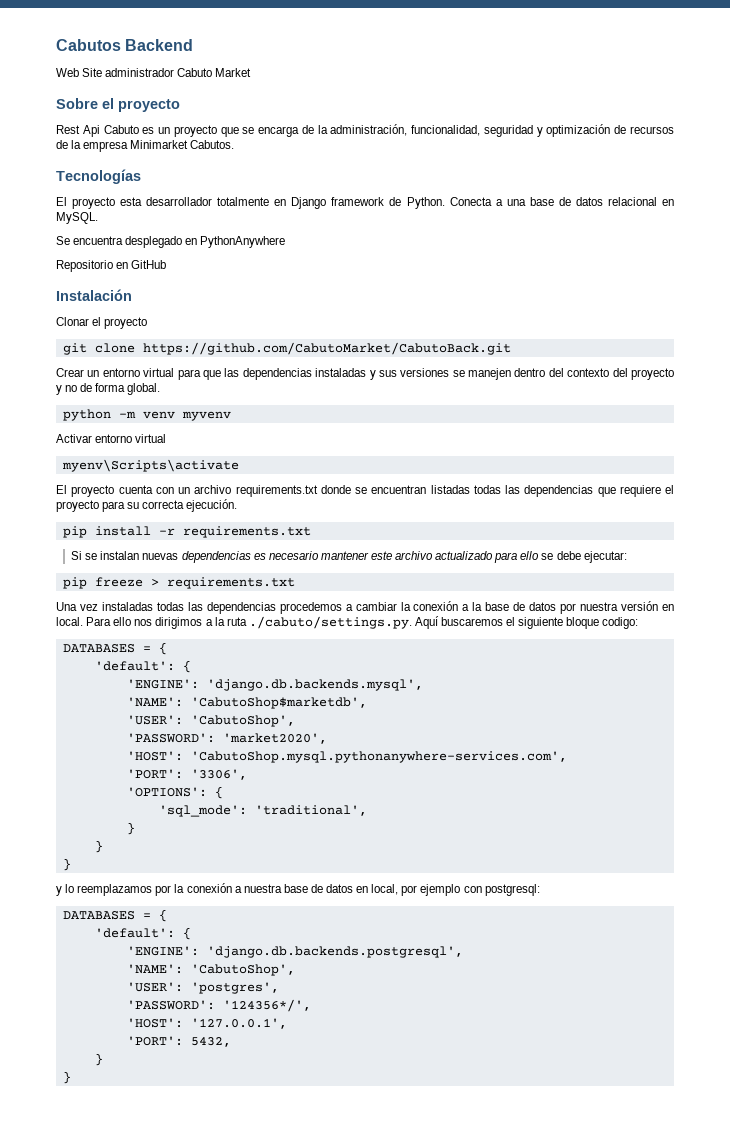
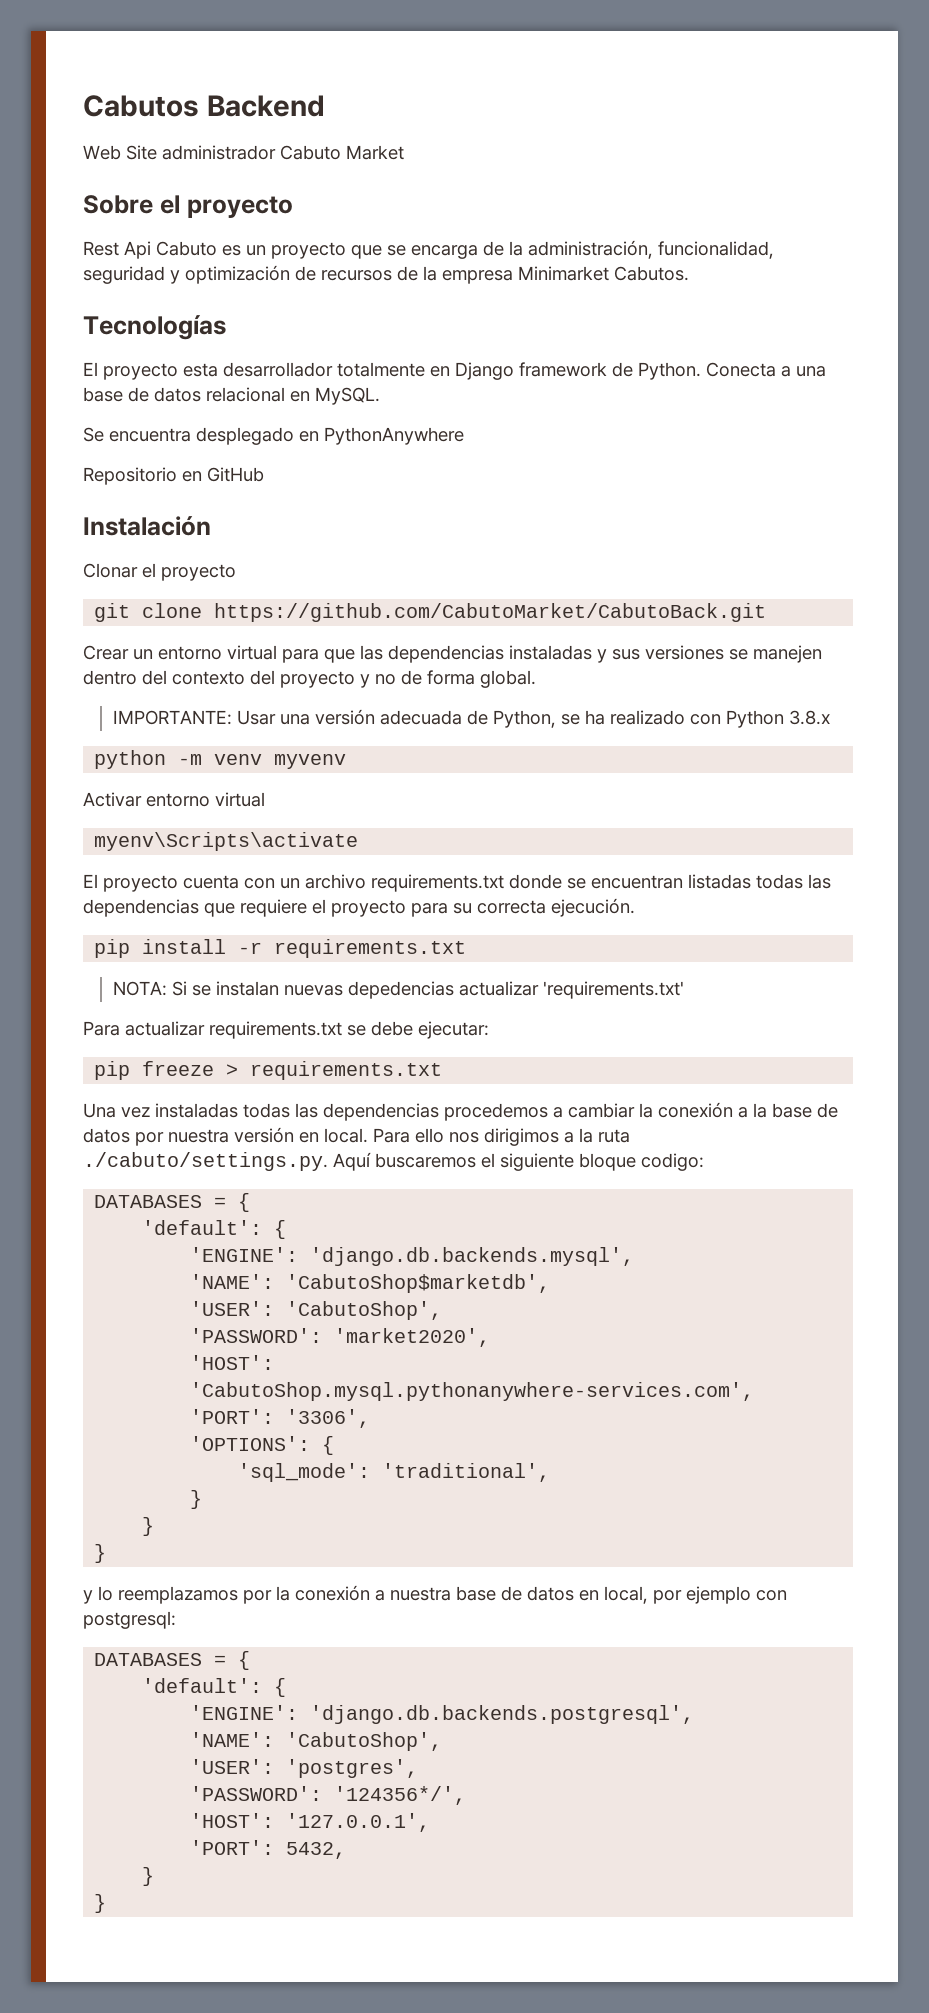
+ IMPORTANTE: Usar una versión adecuada de Python, se ha realizado con Python 3.8.x
- Si se instalan nuevas dependencias es necesario mantener este archivo actualizado para ello se debe ejecutar:
+ NOTA: Si se instalan nuevas depedencias actualizar 'requirements.txt'
+ Para actualizar requirements.txt se debe ejecutar:

